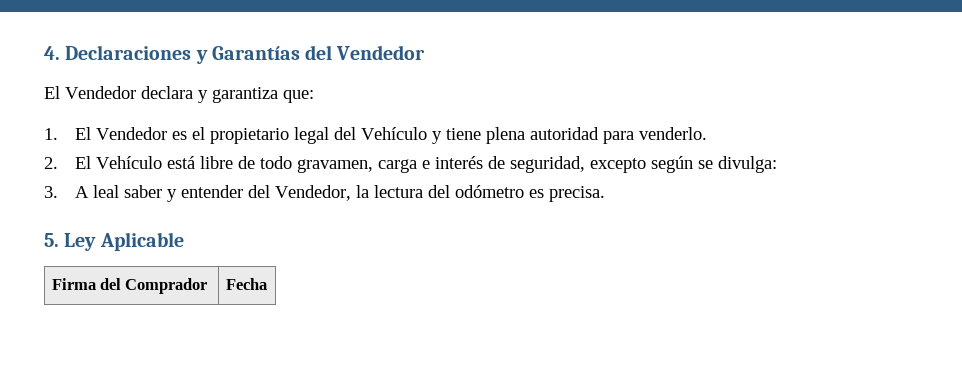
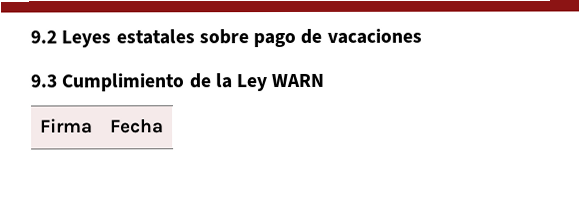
- 4. Declaraciones y Garantías del Vendedor
- El Vendedor declara y garantiza que:
- 1. El Vendedor es el propietario legal del Vehículo y tiene plena autoridad para venderlo.
- 2. El Vehículo está libre de todo gravamen, carga e interés de seguridad, excepto según se divulga:
- 3. A leal saber y entender del Vendedor, la lectura del odómetro es precisa.
- 5. Ley Aplicable
+ 9.2 Leyes estatales sobre pago de vacaciones
+ 9.3 Cumplimiento de la Ley WARN
- Firma del Comprador | Fecha
+ Firma | Fecha

